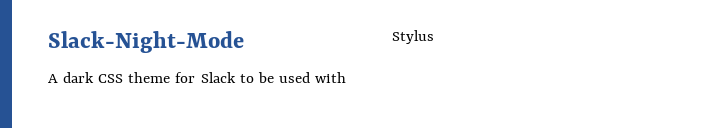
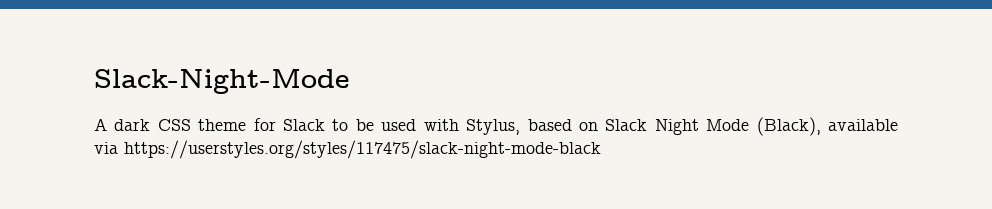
- A dark CSS theme for Slack to be used with Stylus
+ A dark CSS theme for Slack to be used with Stylus, based on Slack Night Mode (Black), available via https://userstyles.org/styles/117475/slack-night-mode-black

